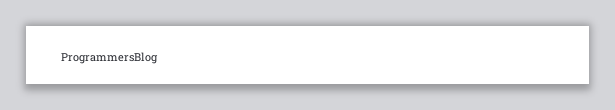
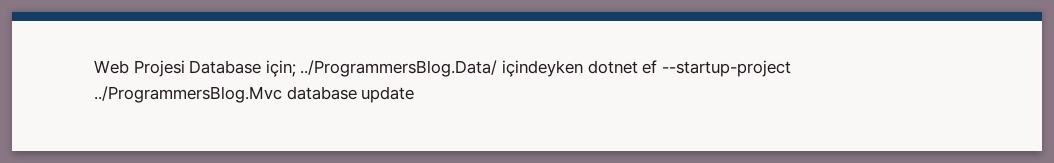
- ProgrammersBlog
+ Web Projesi Database için; ../ProgrammersBlog.Data/ içindeyken dotnet ef --startup-project ../ProgrammersBlog.Mvc database update

